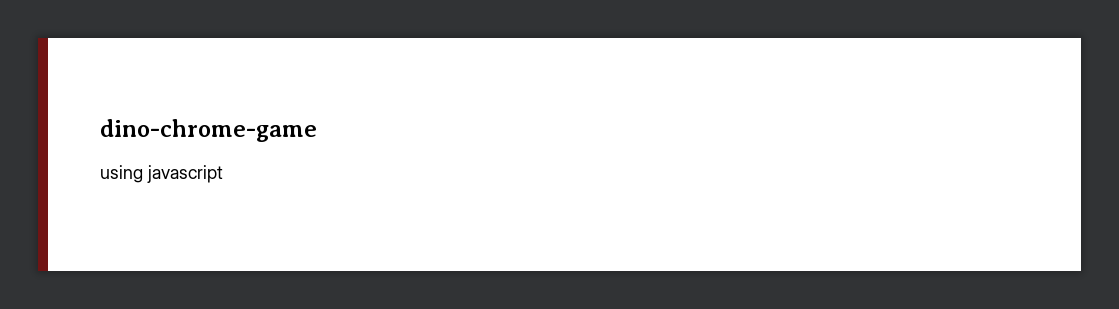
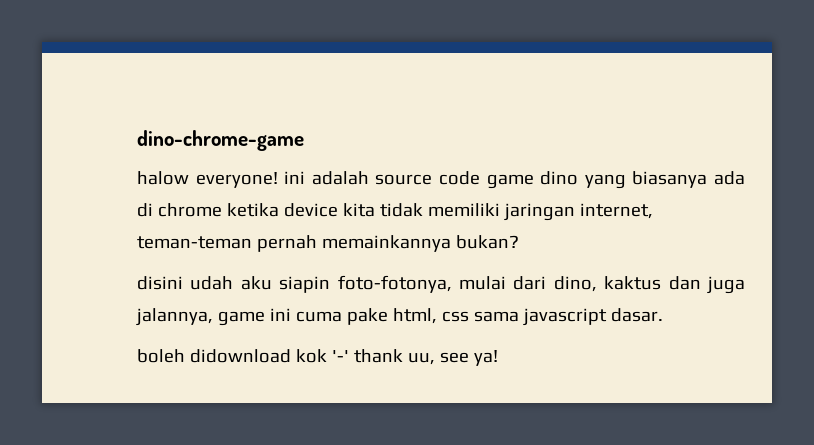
- using javascript
+ halow everyone! ini adalah source code game dino yang biasanya ada di chrome ketika device kita tidak memiliki jaringan internet, teman-teman pernah memainkannya bukan?
+ disini udah aku siapin foto-fotonya, mulai dari dino, kaktus dan juga jalannya, game ini cuma pake html, css sama javascript dasar.
+ boleh didownload kok '-' thank uu, see ya!

